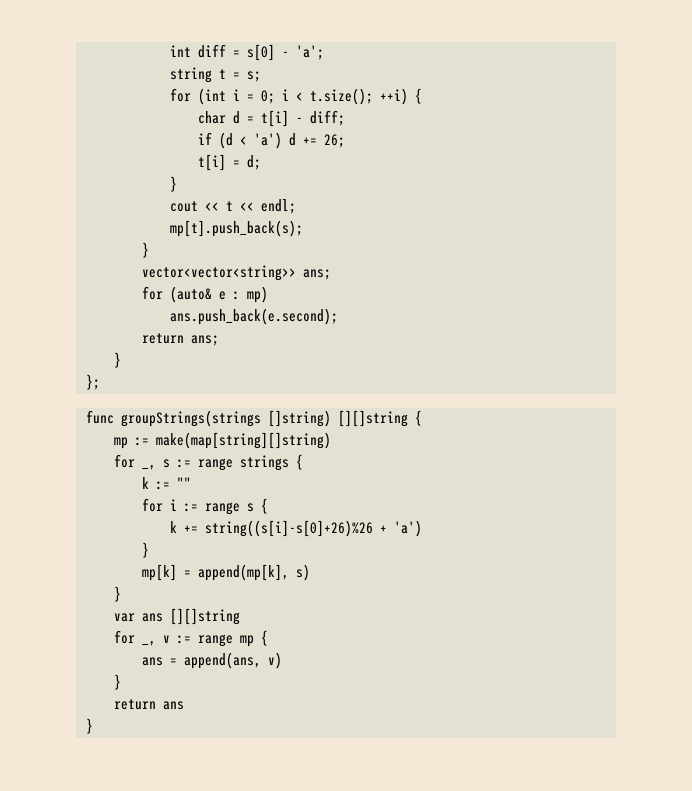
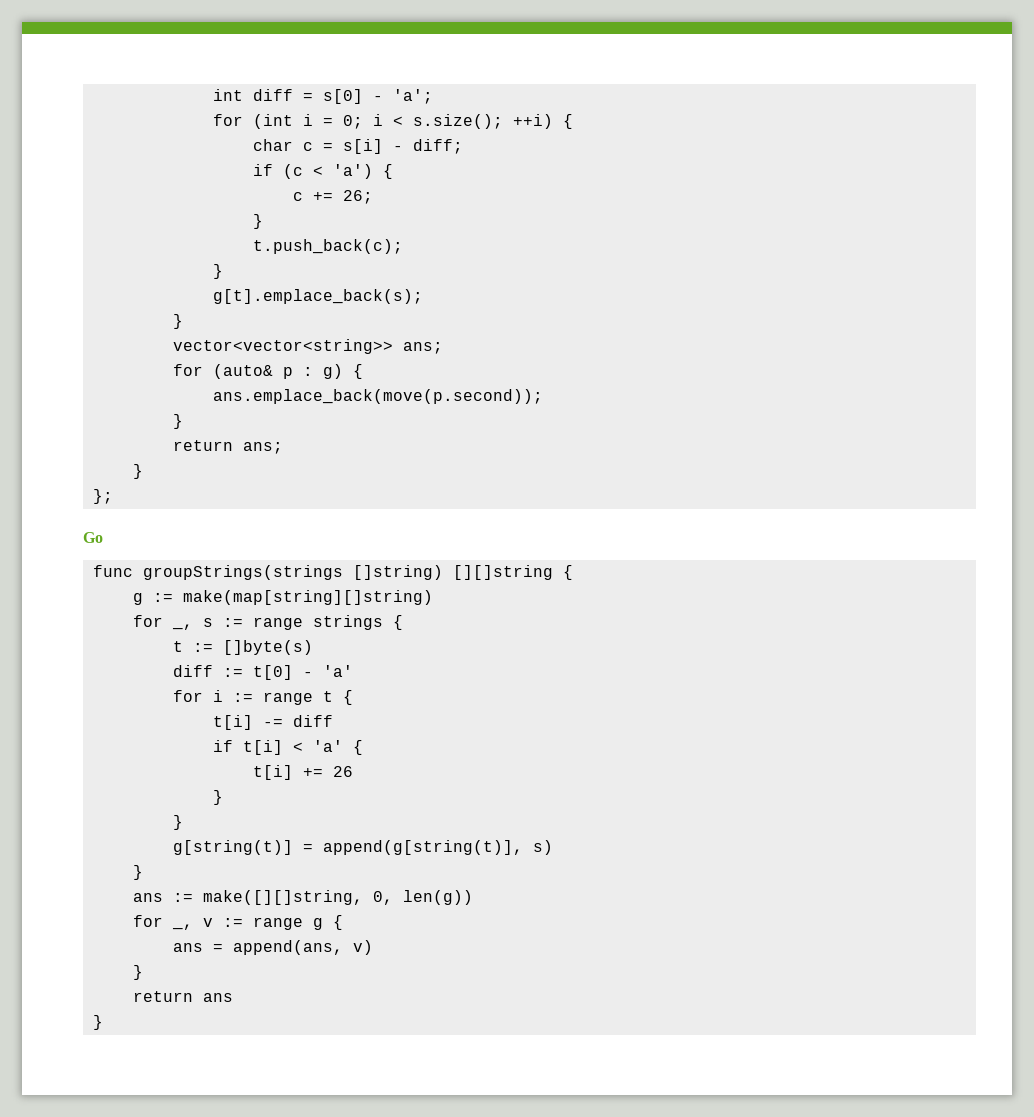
- string t = s;
- for (int i = 0; i < t.size(); ++i) {
+ for (int i = 0; i < s.size(); ++i) {
- char d = t[i] - diff;
+ char c = s[i] - diff;
- if (d < 'a') d += 26;
- t[i] = d;
+ if (c < 'a') {
+ c += 26;
  }
- cout << t << endl;
- mp[t].push_back(s);
+ t.push_back(c);
+ }
+ g[t].emplace_back(s);
- for (auto& e : mp)
- ans.push_back(e.second);
+ for (auto& p : g) {
+ ans.emplace_back(move(p.second));
+ }
+ Go
- mp := make(map[string][]string)
+ g := make(map[string][]string)
- k := ""
+ t := []byte(s)
+ diff := t[0] - 'a'
- for i := range s {
- k += string((s[i]-s[0]+26)%26 + 'a')
+ for i := range t {
+ t[i] -= diff
+ if t[i] < 'a' {
+ t[i] += 26
  }
- mp[k] = append(mp[k], s)
  }
- var ans [][]string
+ g[string(t)] = append(g[string(t)], s)
+ }
+ ans := make([][]string, 0, len(g))
- for _, v := range mp {
+ for _, v := range g {

